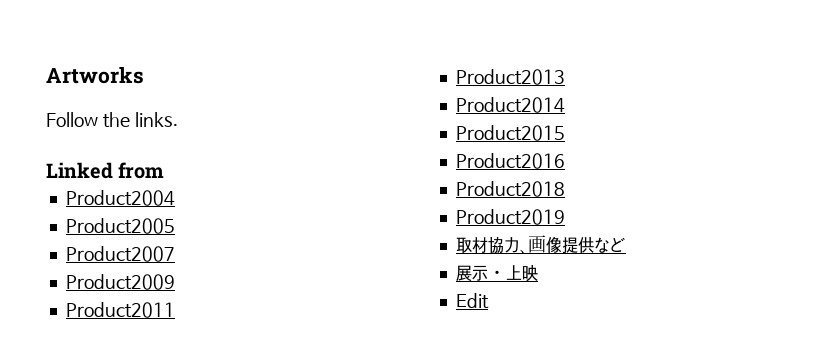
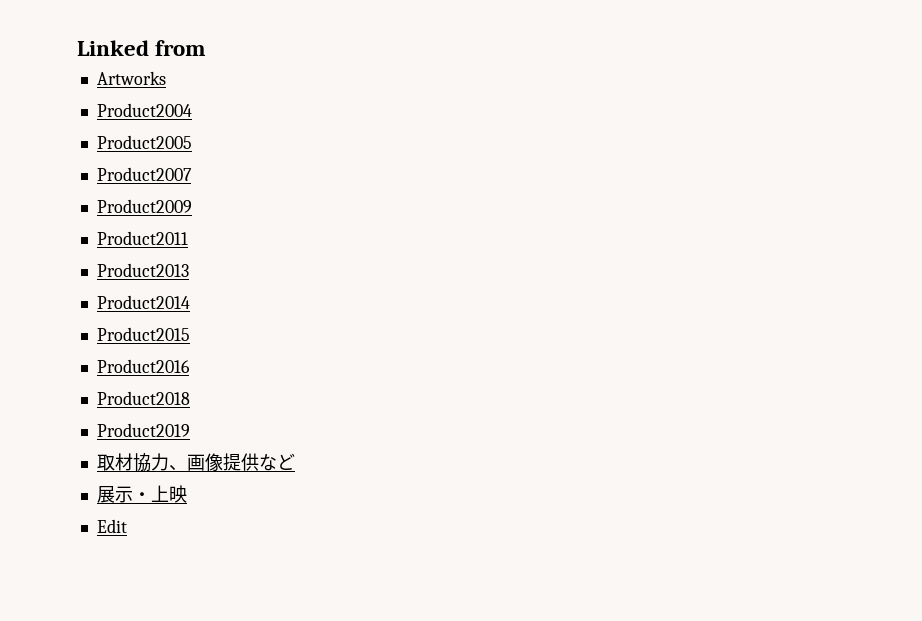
- Artworks
- Follow the links.
+ Artworks

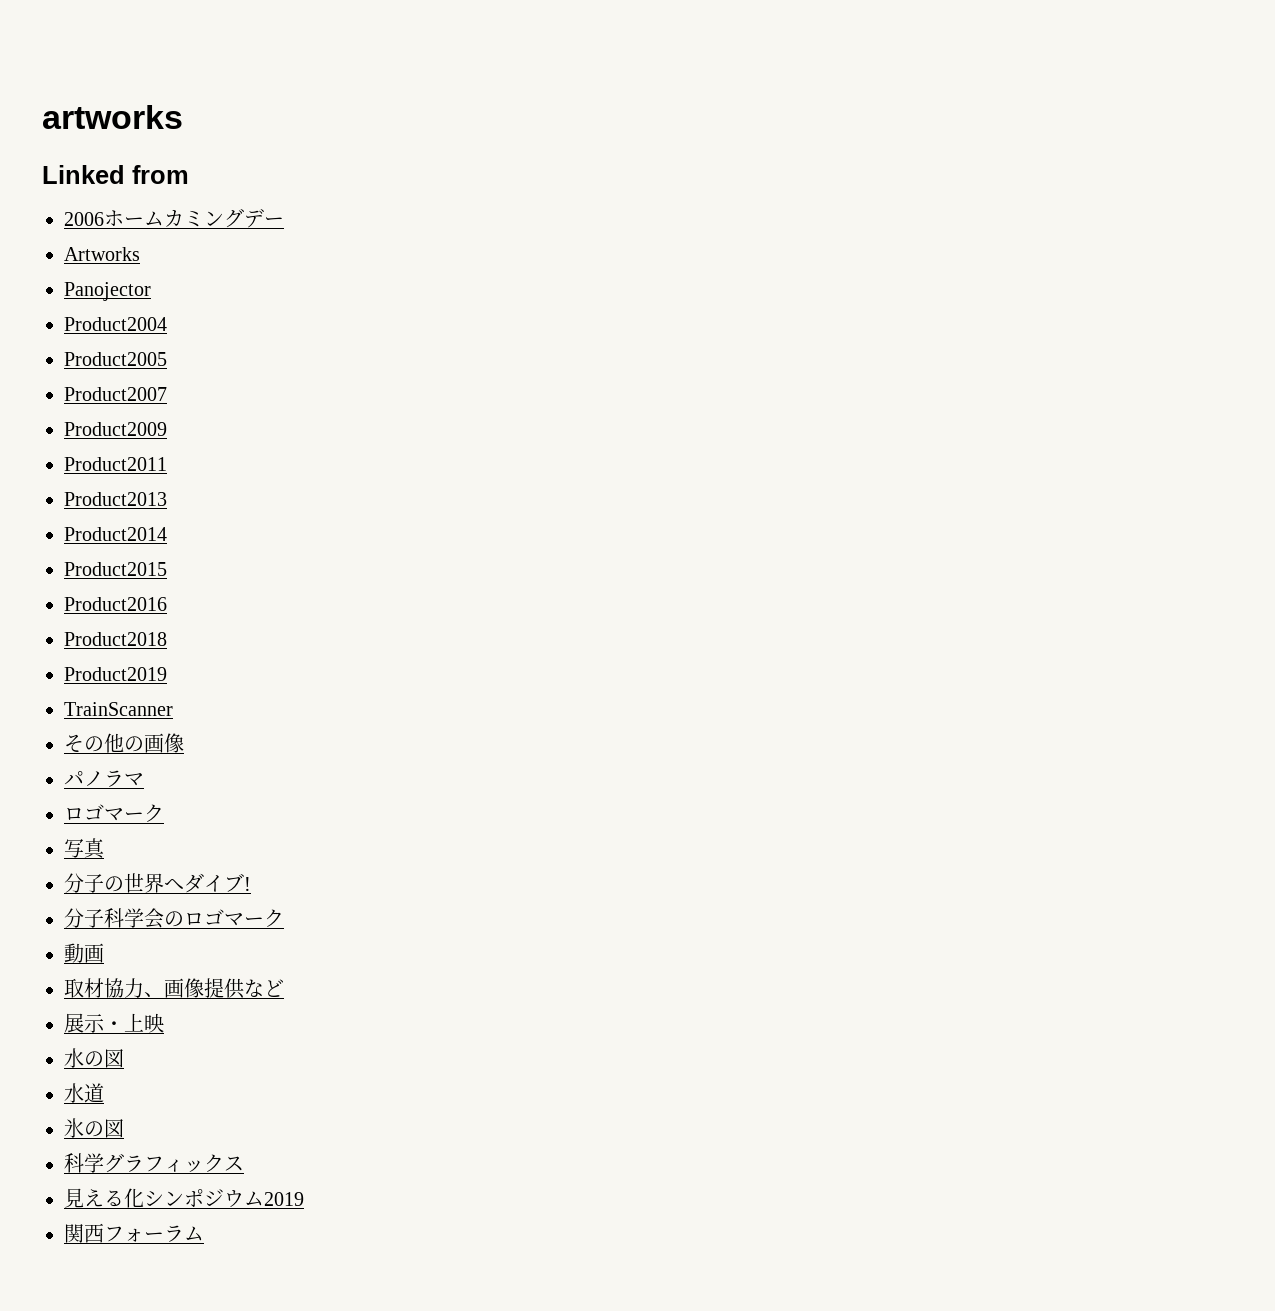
+ artworks
+ 2006ホームカミングデー
+ Panojector
+ TrainScanner
+ その他の画像
+ パノラマ
+ ロゴマーク
+ 写真
+ 分子の世界へダイブ!
+ 分子科学会のロゴマーク
+ 動画
- Edit
+ 水の図
+ 水道
+ 氷の図
+ 科学グラフィックス
+ 見える化シンポジウム2019
+ 関西フォーラム

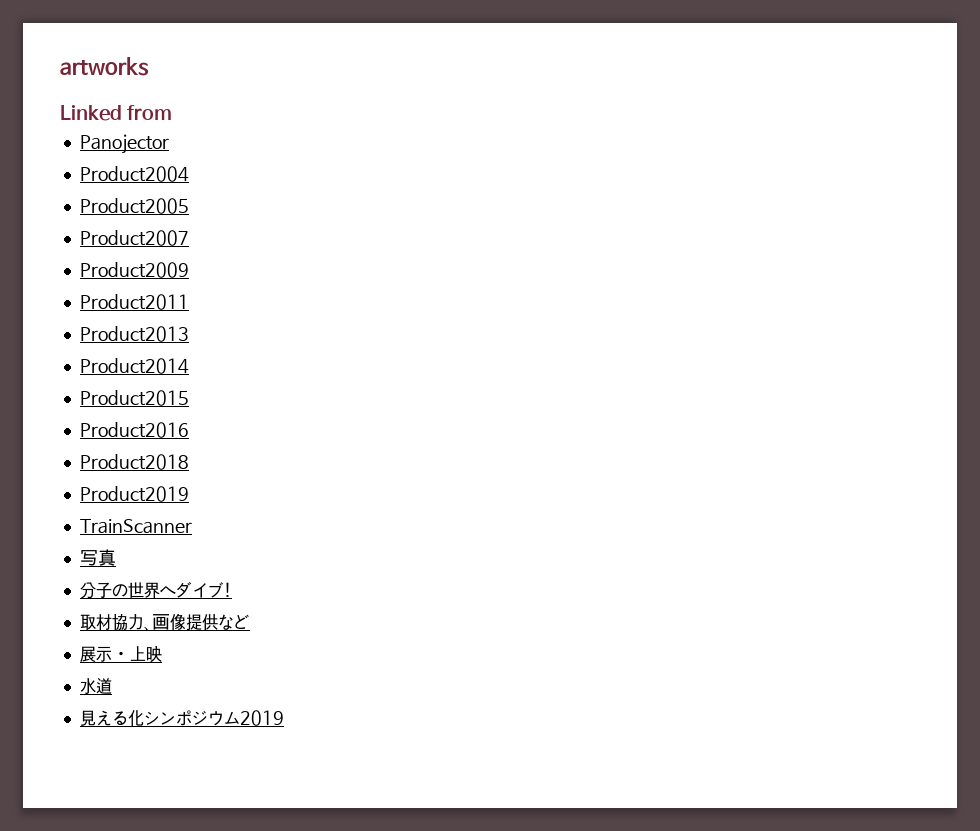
- 2006ホームカミングデー
- Artworks
- その他の画像
- パノラマ
- ロゴマーク
- 分子科学会のロゴマーク
- 動画
- 水の図
- 氷の図
- 科学グラフィックス
- 関西フォーラム

